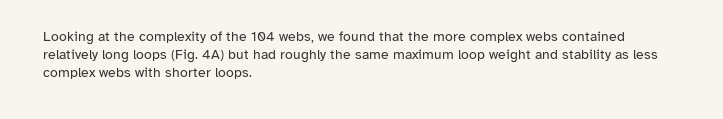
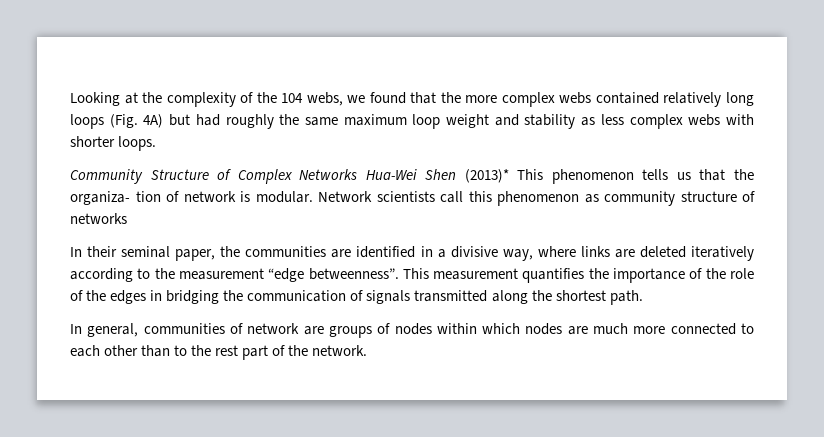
+ Community Structure of Complex Networks Hua-Wei Shen (2013)* This phenomenon tells us that the organiza- tion of network is modular. Network scientists call this phenomenon as community structure of networks
+ In their seminal paper, the communities are identified in a divisive way, where links are deleted iteratively according to the measurement “edge betweenness”. This measurement quantifies the importance of the role of the edges in bridging the communication of signals transmitted along the shortest path.
+ In general, communities of network are groups of nodes within which nodes are much more connected to each other than to the rest part of the network.

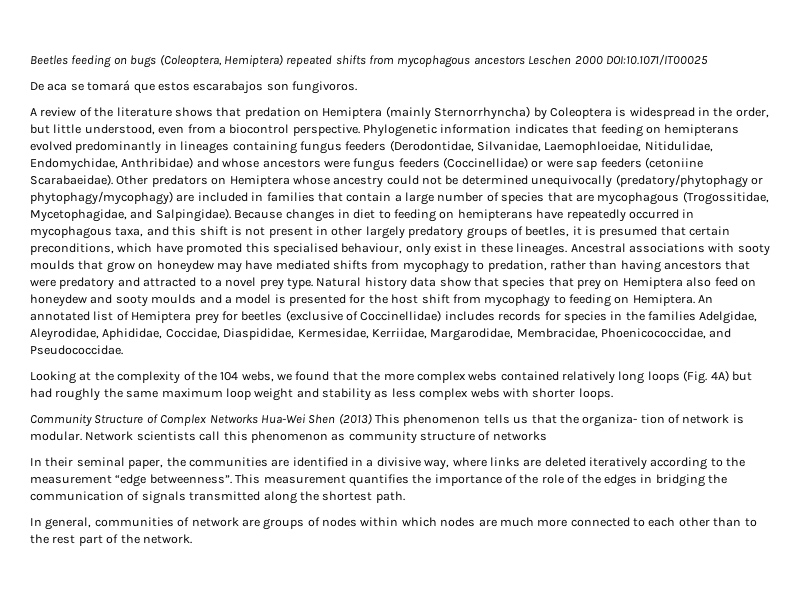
+ Beetles feeding on bugs (Coleoptera, Hemiptera) repeated shifts from mycophagous ancestors Leschen 2000 DOI:10.1071/IT00025
+ De aca se tomará que estos escarabajos son fungivoros.
+ A review of the literature shows that predation on Hemiptera (mainly Sternorrhyncha) by Coleoptera is widespread in the order, but little understood, even from a biocontrol perspective. Phylogenetic information indicates that feeding on hemipterans evolved predominantly in lineages containing fungus feeders (Derodontidae, Silvanidae, Laemophloeidae, Nitidulidae, Endomychidae, Anthribidae) and whose ancestors were fungus feeders (Coccinellidae) or were sap feeders (cetoniine Scarabaeidae). Other predators on Hemiptera whose ancestry could not be determined unequivocally (predatory/phytophagy or phytophagy/mycophagy) are included in families that contain a large number of species that are mycophagous (Trogossitidae, Mycetophagidae, and Salpingidae). Because changes in diet to feeding on hemipterans have repeatedly occurred in mycophagous taxa, and this shift is not present in other largely predatory groups of beetles, it is presumed that certain preconditions, which have promoted this specialised behaviour, only exist in these lineages. Ancestral associations with sooty moulds that grow on honeydew may have mediated shifts from mycophagy to predation, rather than having ancestors that were predatory and attracted to a novel prey type. Natural history data show that species that prey on Hemiptera also feed on honeydew and sooty moulds and a model is presented for the host shift from mycophagy to feeding on Hemiptera. An annotated list of Hemiptera prey for beetles (exclusive of Coccinellidae) includes records for species in the families Adelgidae, Aleyrodidae, Aphididae, Coccidae, Diaspididae, Kermesidae, Kerriidae, Margarodidae, Membracidae, Phoenicococcidae, and Pseudococcidae.
- Community Structure of Complex Networks Hua-Wei Shen (2013)* This phenomenon tells us that the organiza- tion of network is modular.
+ Community Structure of Complex Networks Hua-Wei Shen (2013) This phenomenon tells us that the organiza- tion of network is modular.

